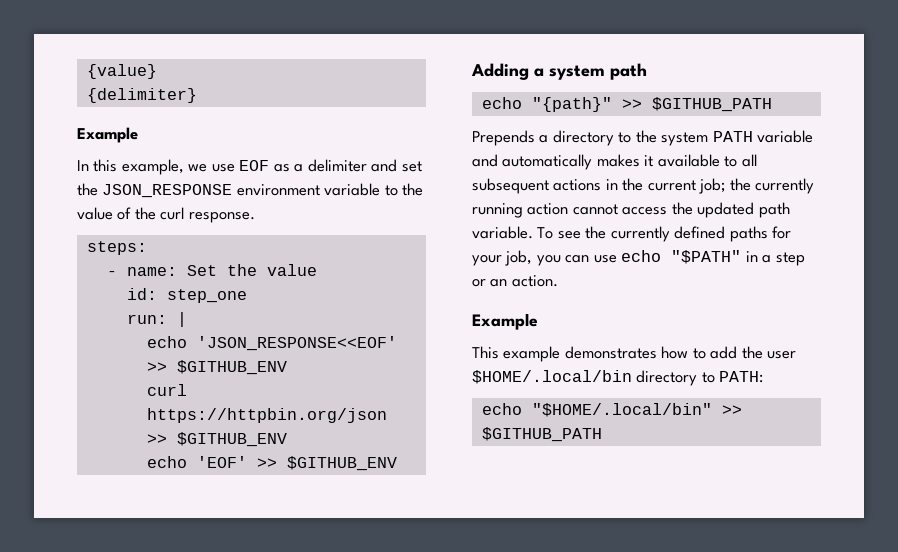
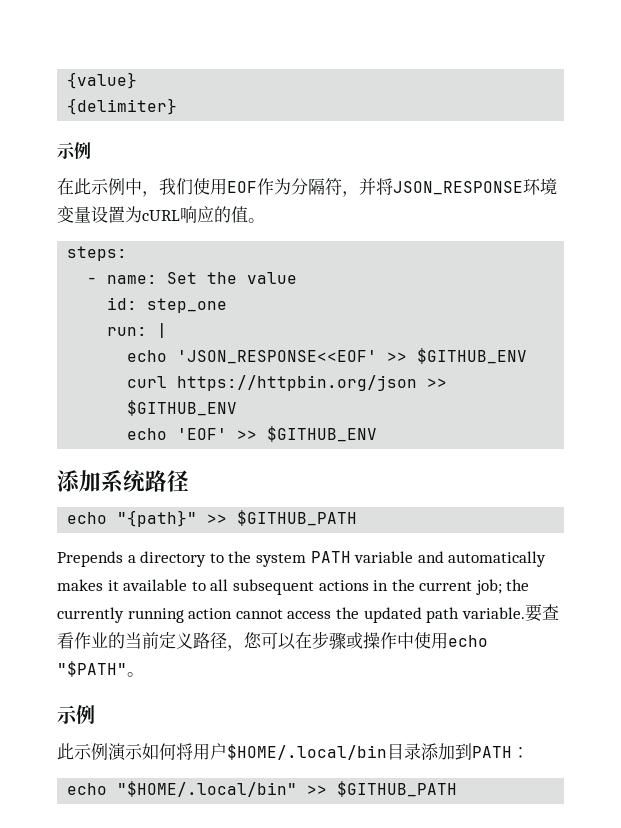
  {delimiter}
- Example
- In this example, we use EOF as a delimiter and set the JSON_RESPONSE environment variable to the value of the curl response.
+ 示例
+ 在此示例中，我们使用EOF作为分隔符，并将JSON_RESPONSE环境变量设置为cURL响应的值。
- Adding a system path
+ 添加系统路径
- To see the currently defined paths for your job, you can use echo "$PATH" in a step or an action.
- Example
- This example demonstrates how to add the user $HOME/.local/bin directory to PATH:
+ 要查看作业的当前定义路径，您可以在步骤或操作中使用echo "$PATH"。
+ 示例
+ 此示例演示如何将用户$HOME/.local/bin目录添加到PATH：

